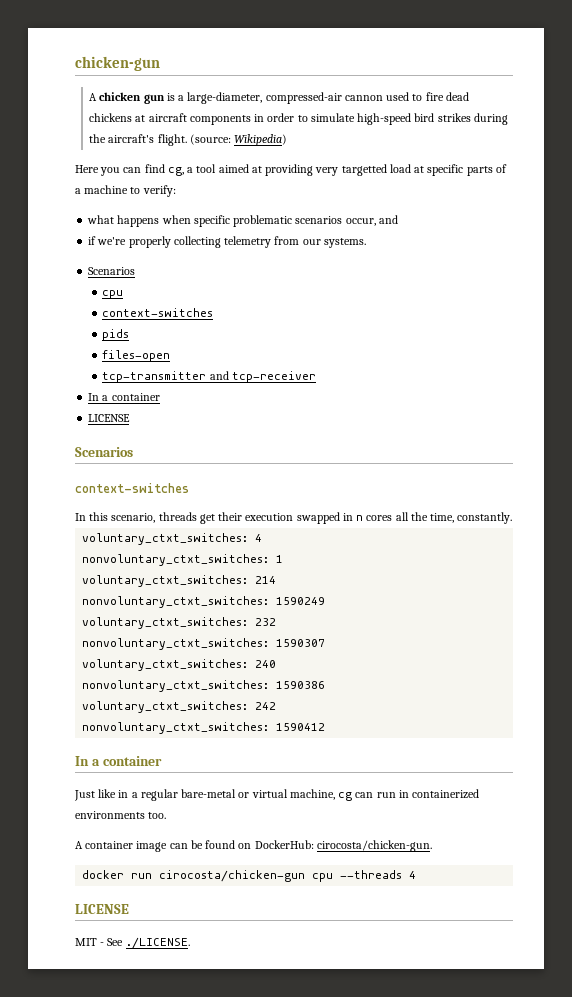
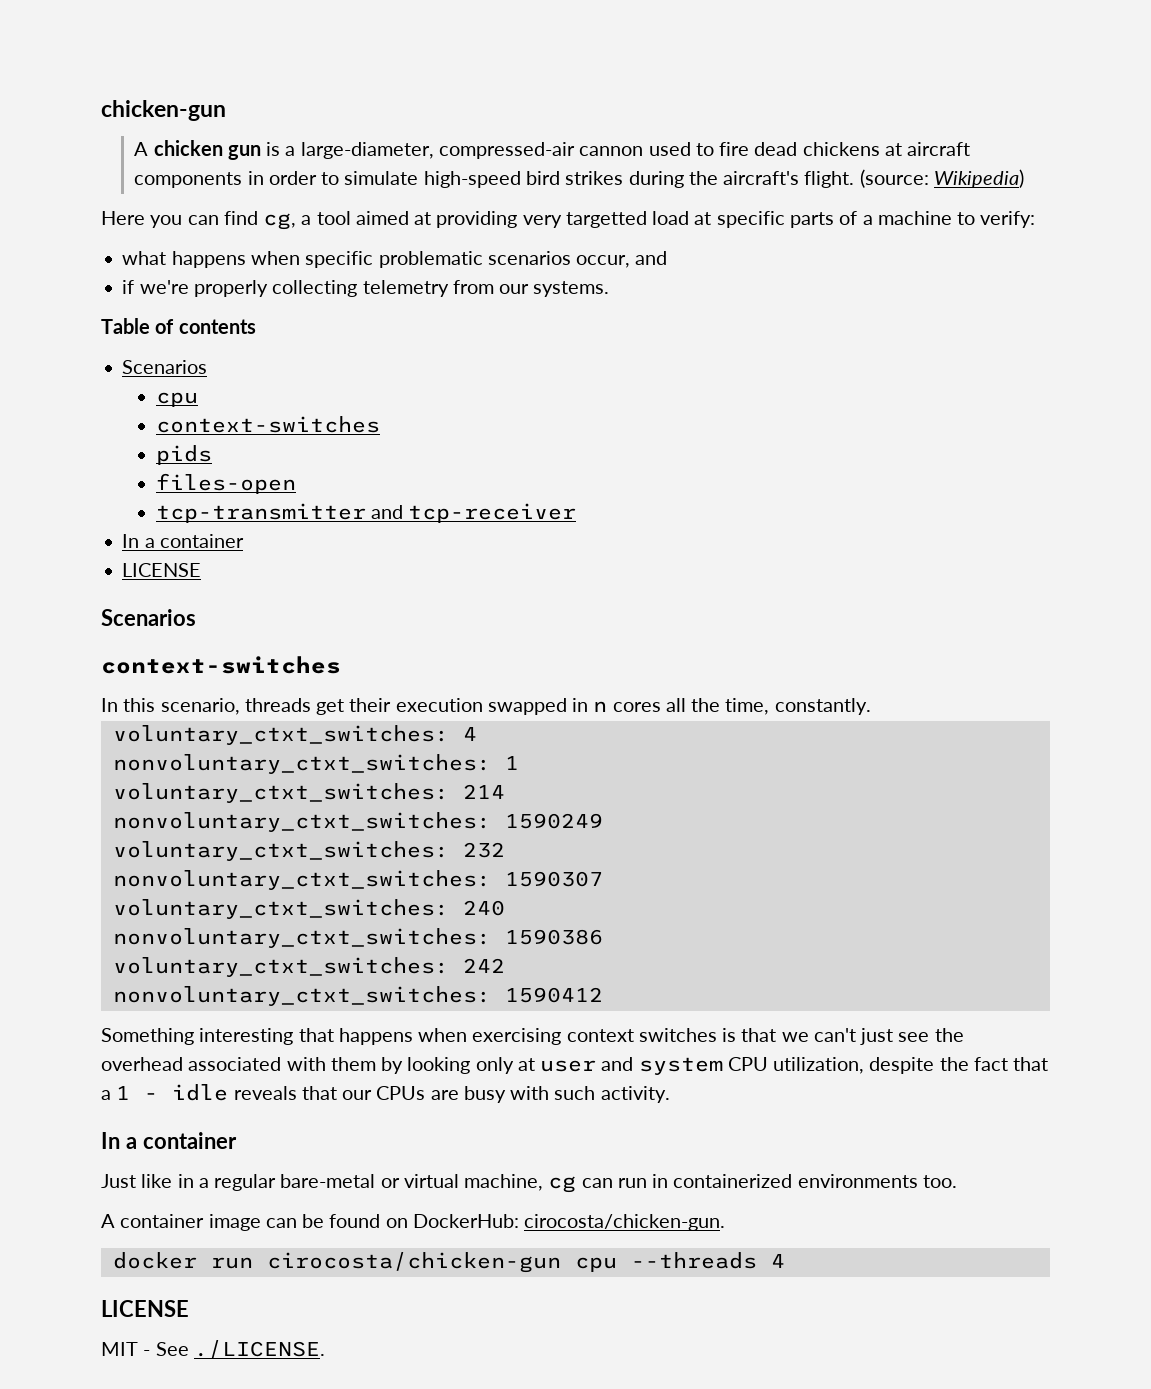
+ Table of contents
+ Something interesting that happens when exercising context switches is that we can't just see the overhead associated with them by looking only at user and system CPU utilization, despite the fact that a 1 - idle reveals that our CPUs are busy with such activity.

